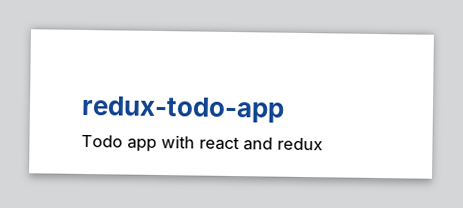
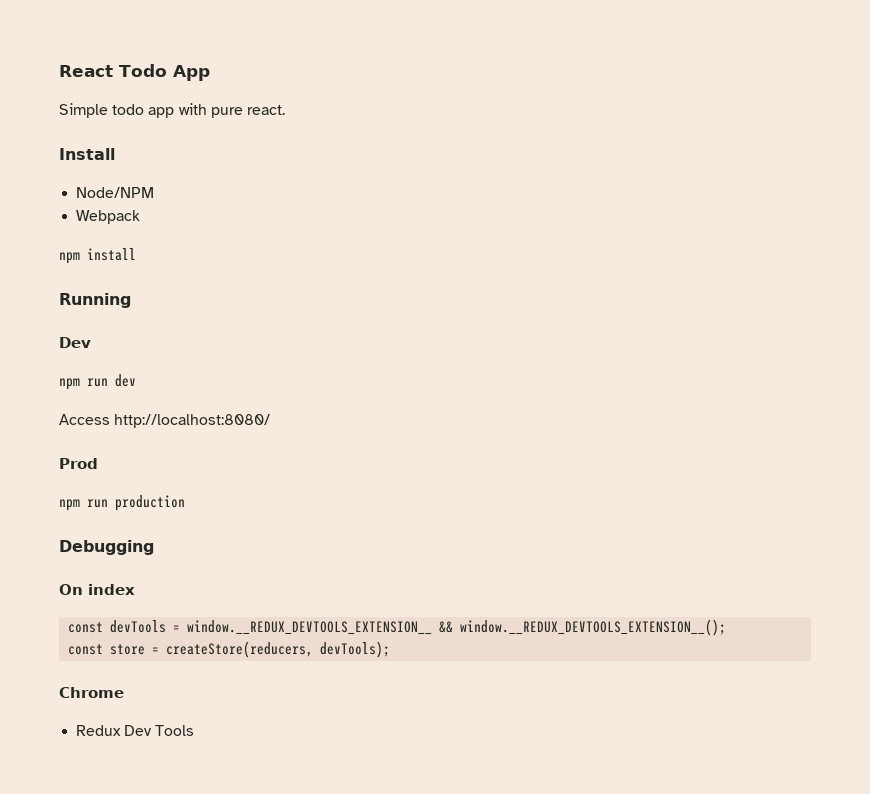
- redux-todo-app
- Todo app with react and redux
+ React Todo App
+ Simple todo app with pure react.
+ Install
+ Node/NPM
+ Webpack
+ npm install
+ Running
+ Dev
+ npm run dev
+ Access http://localhost:8080/
+ Prod
+ npm run production
+ Debugging
+ On index
+ const devTools = window.__REDUX_DEVTOOLS_EXTENSION__ && window.__REDUX_DEVTOOLS_EXTENSION__();
+ const store = createStore(reducers, devTools);
+ Chrome
+ Redux Dev Tools

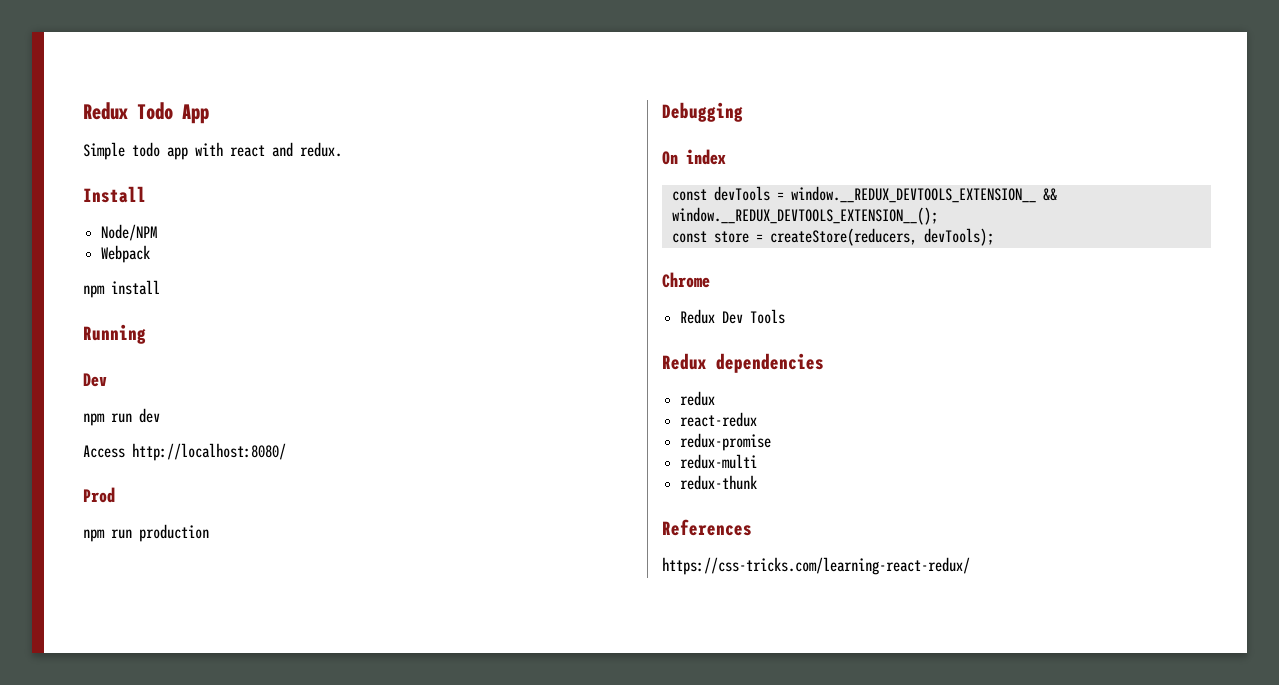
- React Todo App
+ Redux Todo App
- Simple todo app with pure react.
+ Simple todo app with react and redux.
+ Redux dependencies
+ redux
+ react-redux
+ redux-promise
+ redux-multi
+ redux-thunk
+ References
+ https://css-tricks.com/learning-react-redux/

